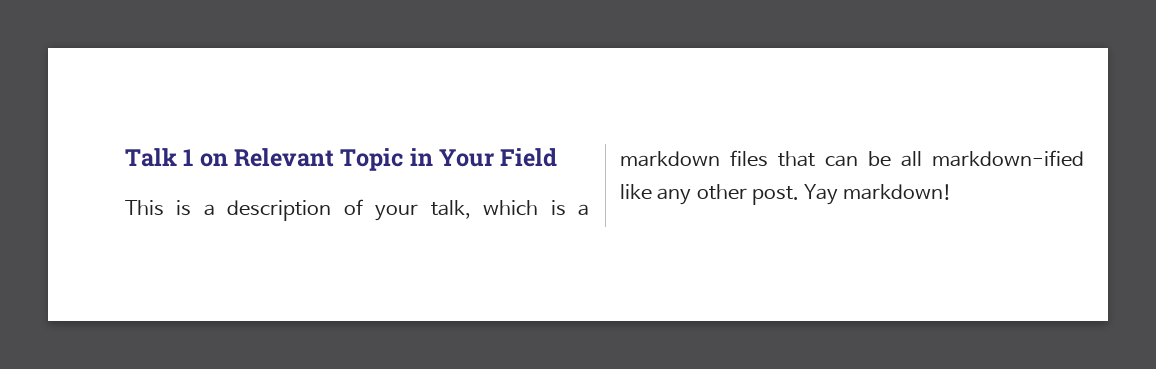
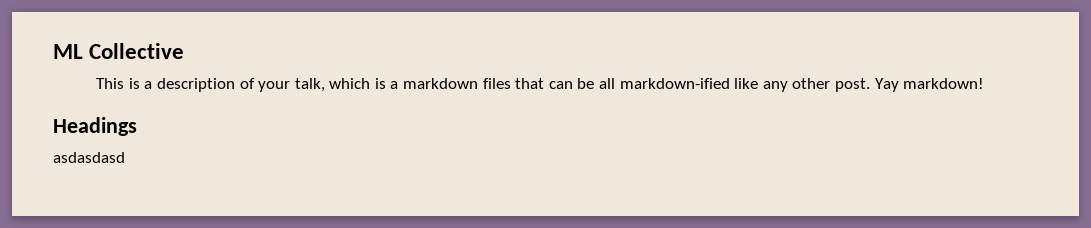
- Talk 1 on Relevant Topic in Your Field
+ ML Collective
+ Headings
+ asdasdasd

